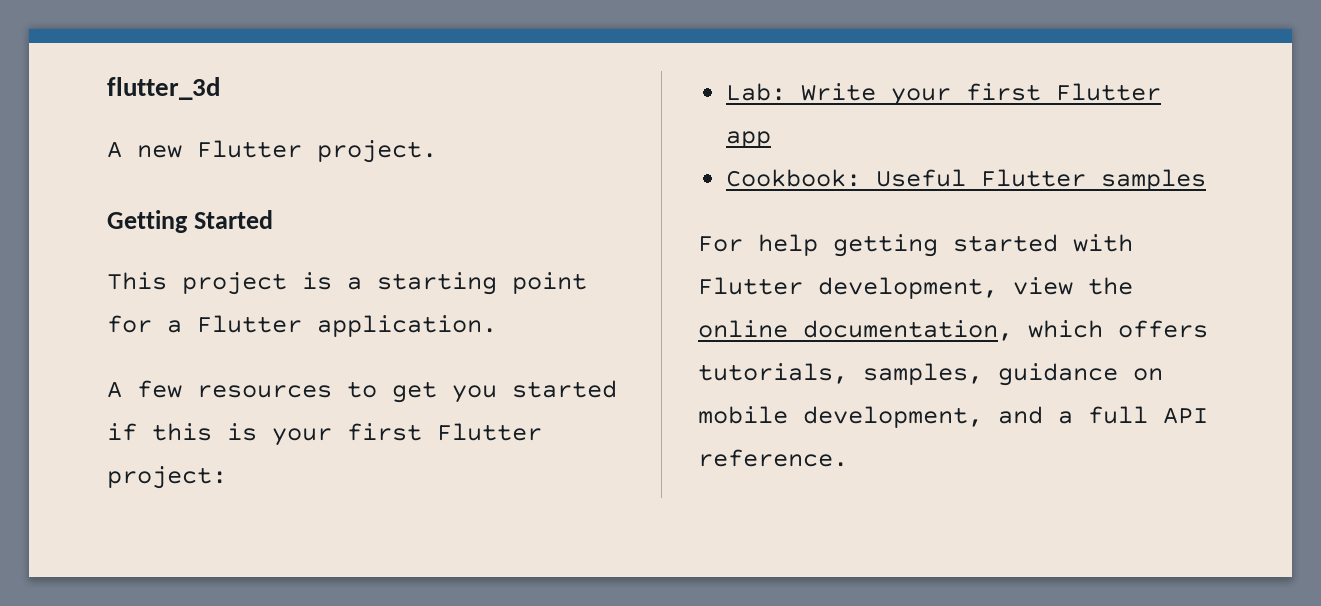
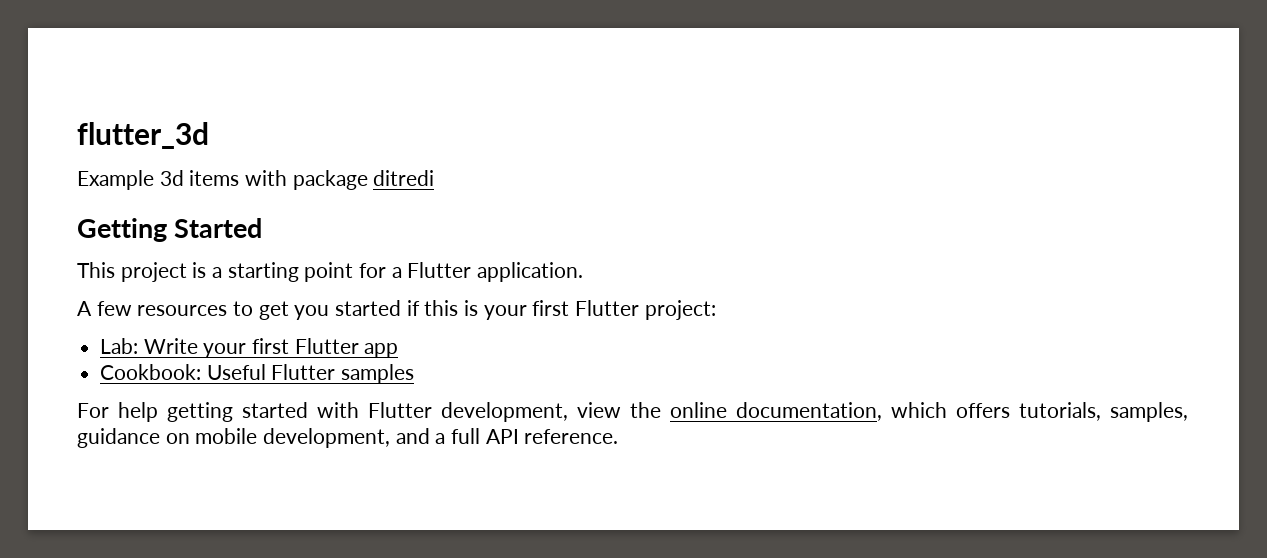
- A new Flutter project.
+ Example 3d items with package ditredi

